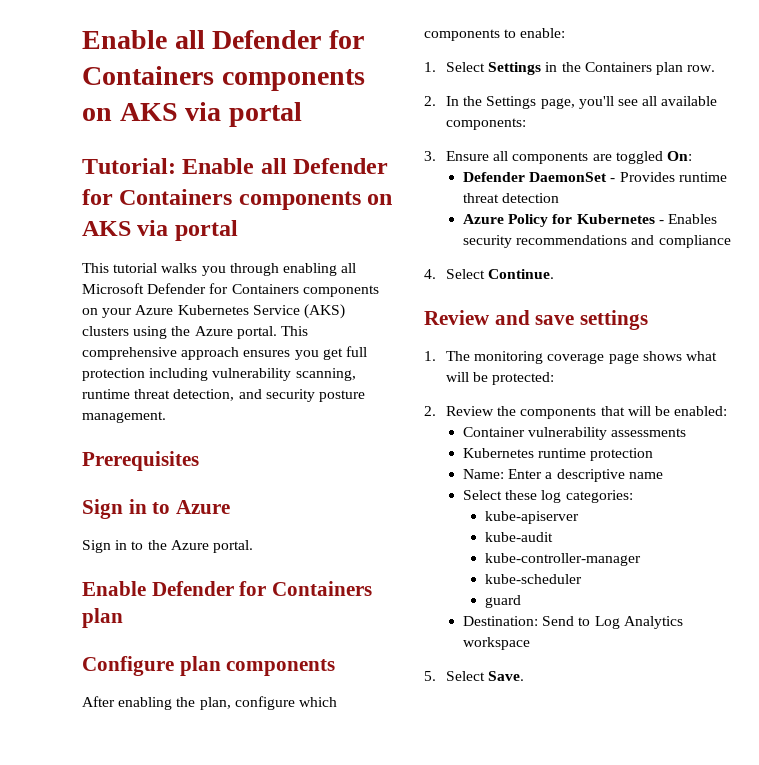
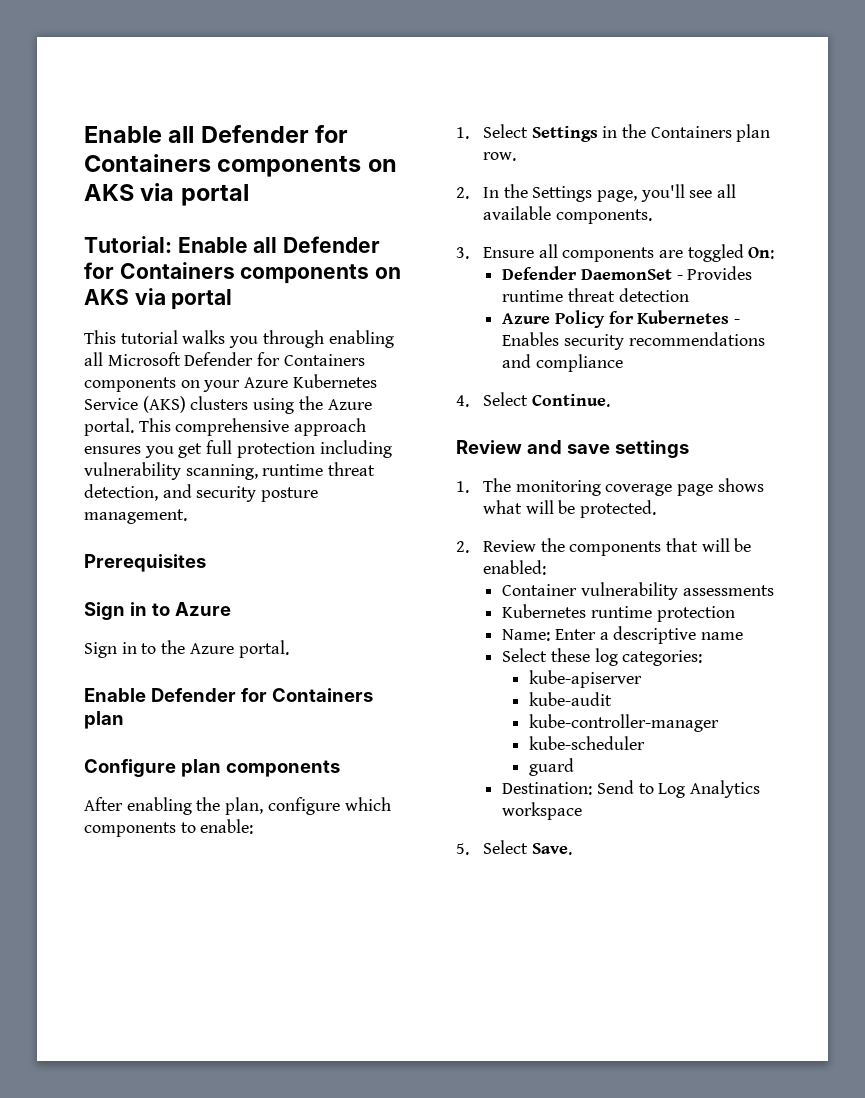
- 2. In the Settings page, you'll see all available components:
+ 2. In the Settings page, you'll see all available components.
- 1. The monitoring coverage page shows what will be protected:
+ 1. The monitoring coverage page shows what will be protected.

